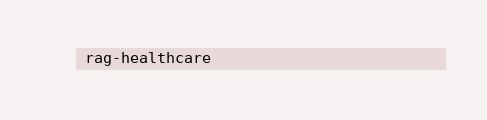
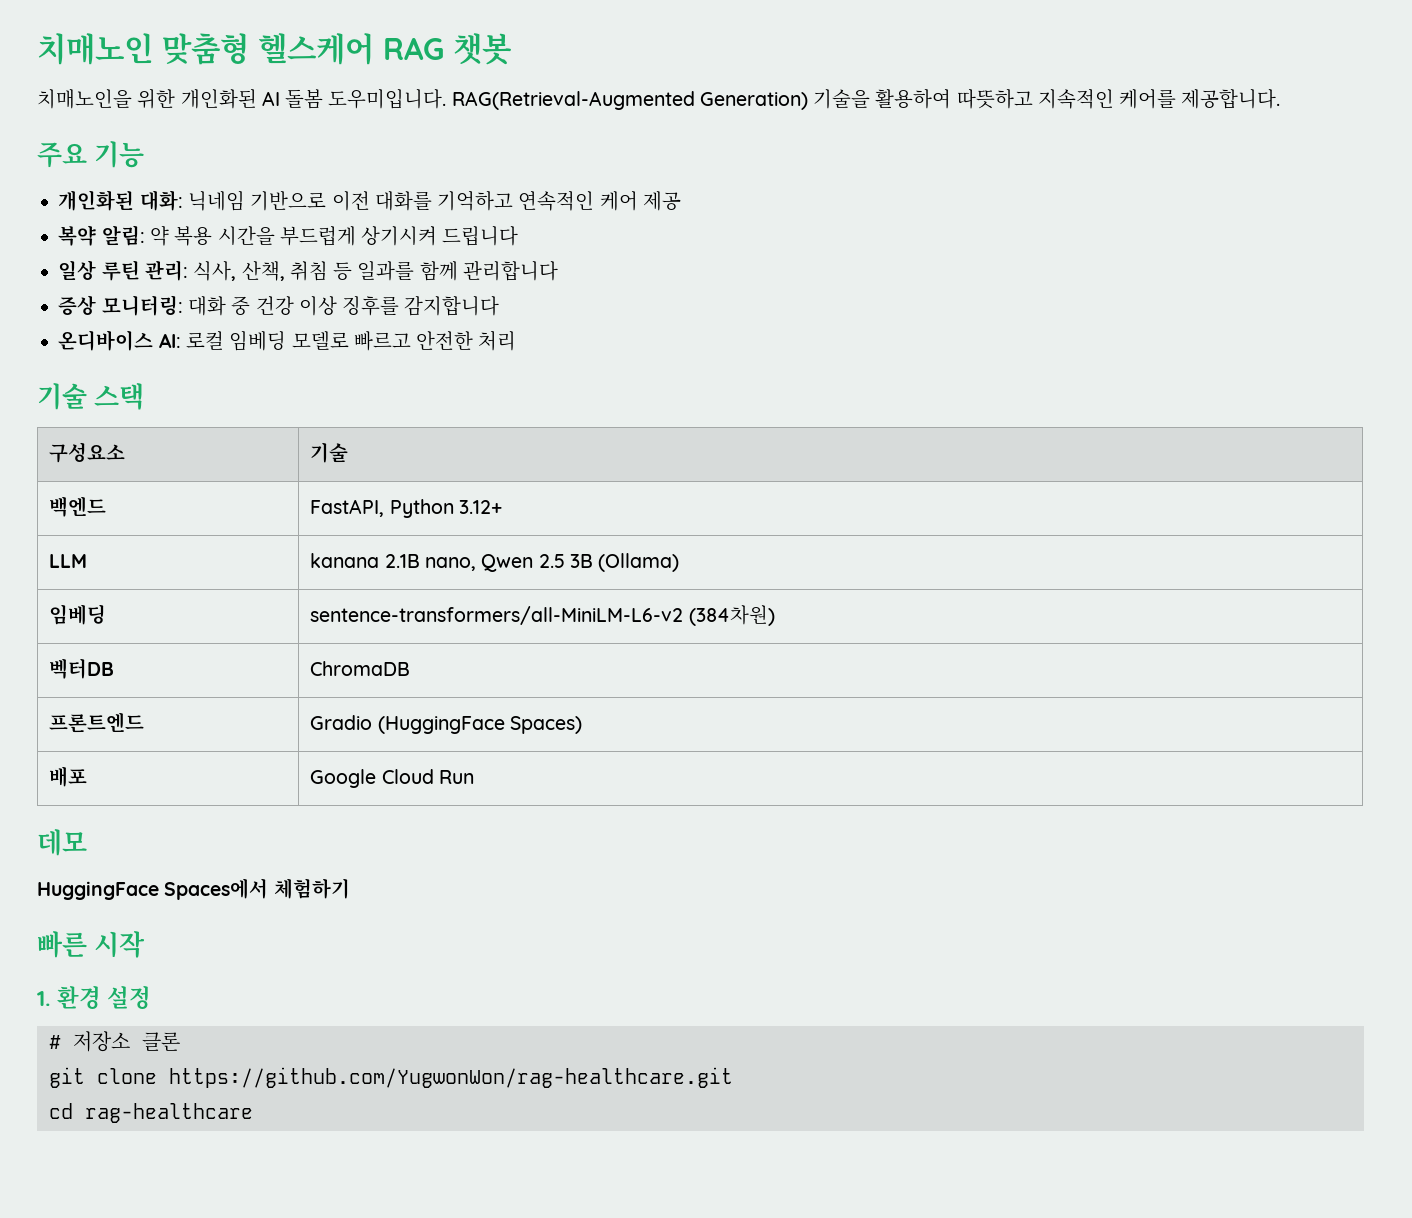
- rag-healthcare
+ 치매노인 맞춤형 헬스케어 RAG 챗봇
+ 치매노인을 위한 개인화된 AI 돌봄 도우미입니다. RAG(Retrieval-Augmented Generation) 기술을 활용하여 따뜻하고 지속적인 케어를 제공합니다.
+ 주요 기능
+ 개인화된 대화: 닉네임 기반으로 이전 대화를 기억하고 연속적인 케어 제공
+ 복약 알림: 약 복용 시간을 부드럽게 상기시켜 드립니다
+ 일상 루틴 관리: 식사, 산책, 취침 등 일과를 함께 관리합니다
+ 증상 모니터링: 대화 중 건강 이상 징후를 감지합니다
+ 온디바이스 AI: 로컬 임베딩 모델로 빠르고 안전한 처리
+ 기술 스택
+ 구성요소 | 기술
+ 백엔드 | FastAPI, Python 3.12+
+ LLM | kanana 2.1B nano, Qwen 2.5 3B (Ollama)
+ 임베딩 | sentence-transformers/all-MiniLM-L6-v2 (384차원)
+ 벡터DB | ChromaDB
+ 프론트엔드 | Gradio (HuggingFace Spaces)
+ 배포 | Google Cloud Run
+ 데모
+ HuggingFace Spaces에서 체험하기
+ 빠른 시작
+ 1. 환경 설정
+ # 저장소 클론
+ git clone https://github.com/YugwonWon/rag-healthcare.git
+ cd rag-healthcare

